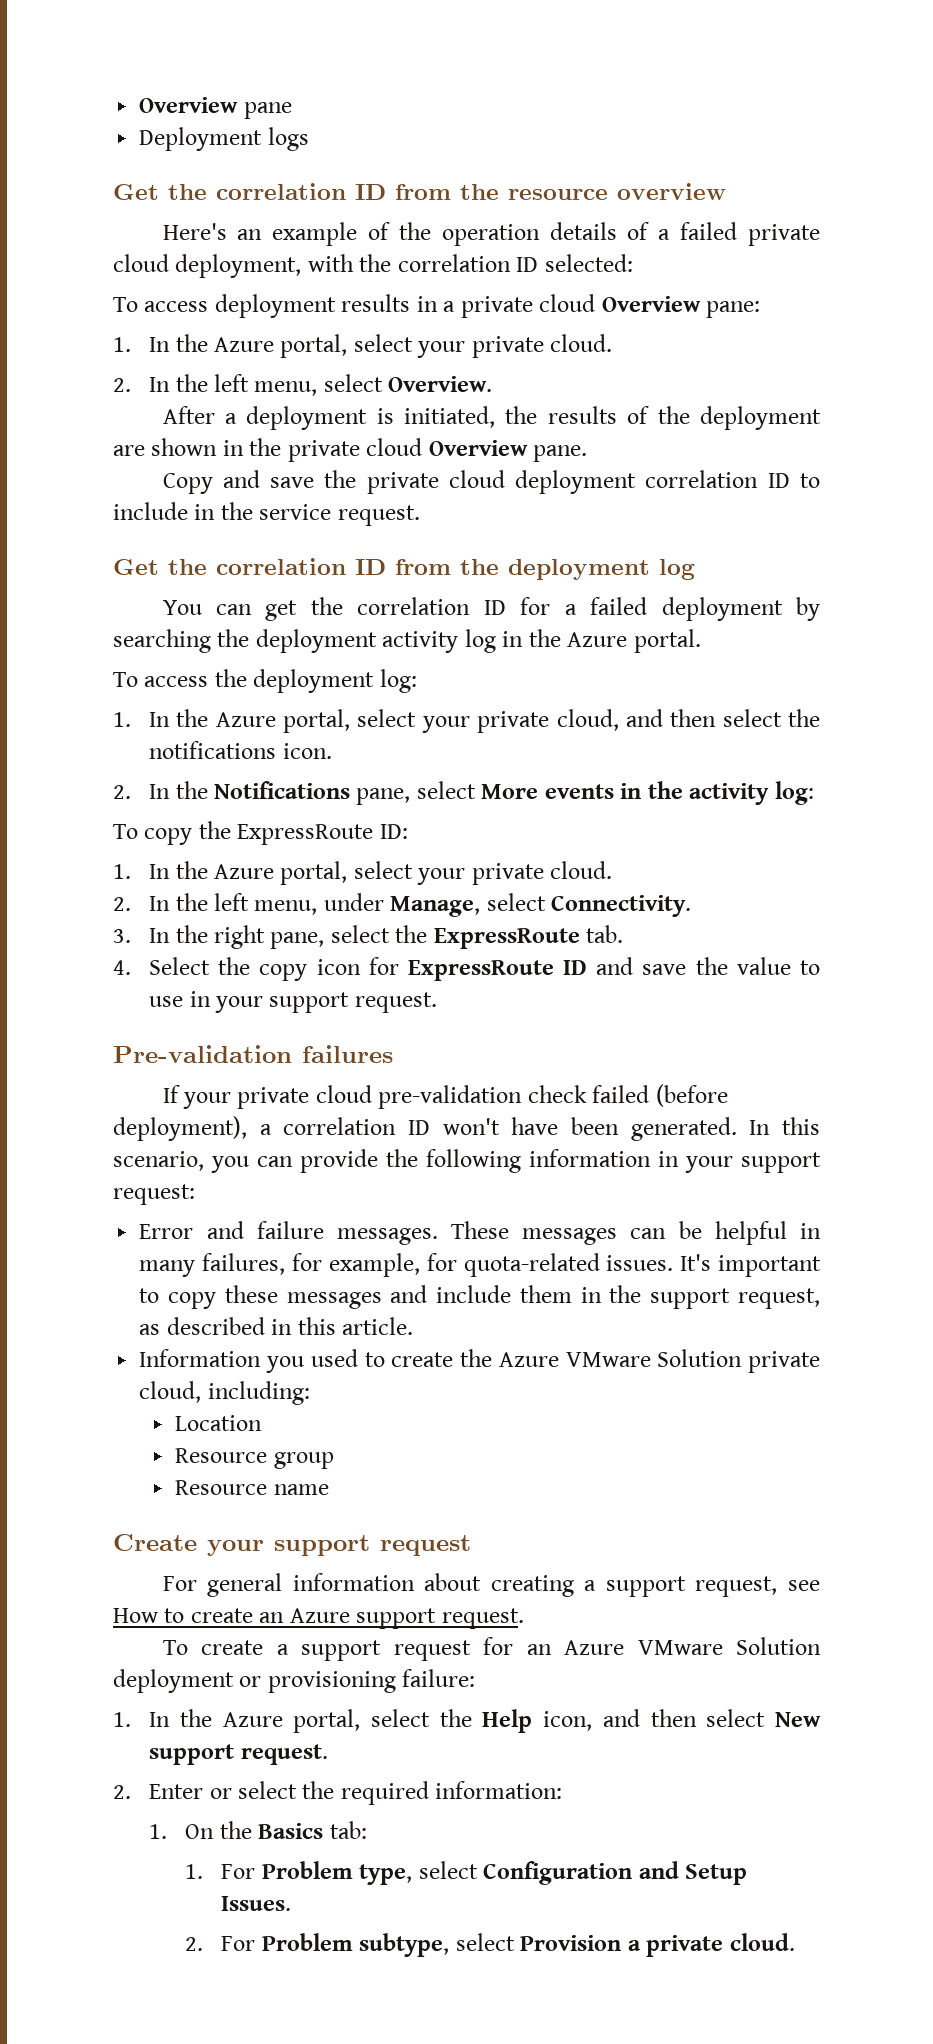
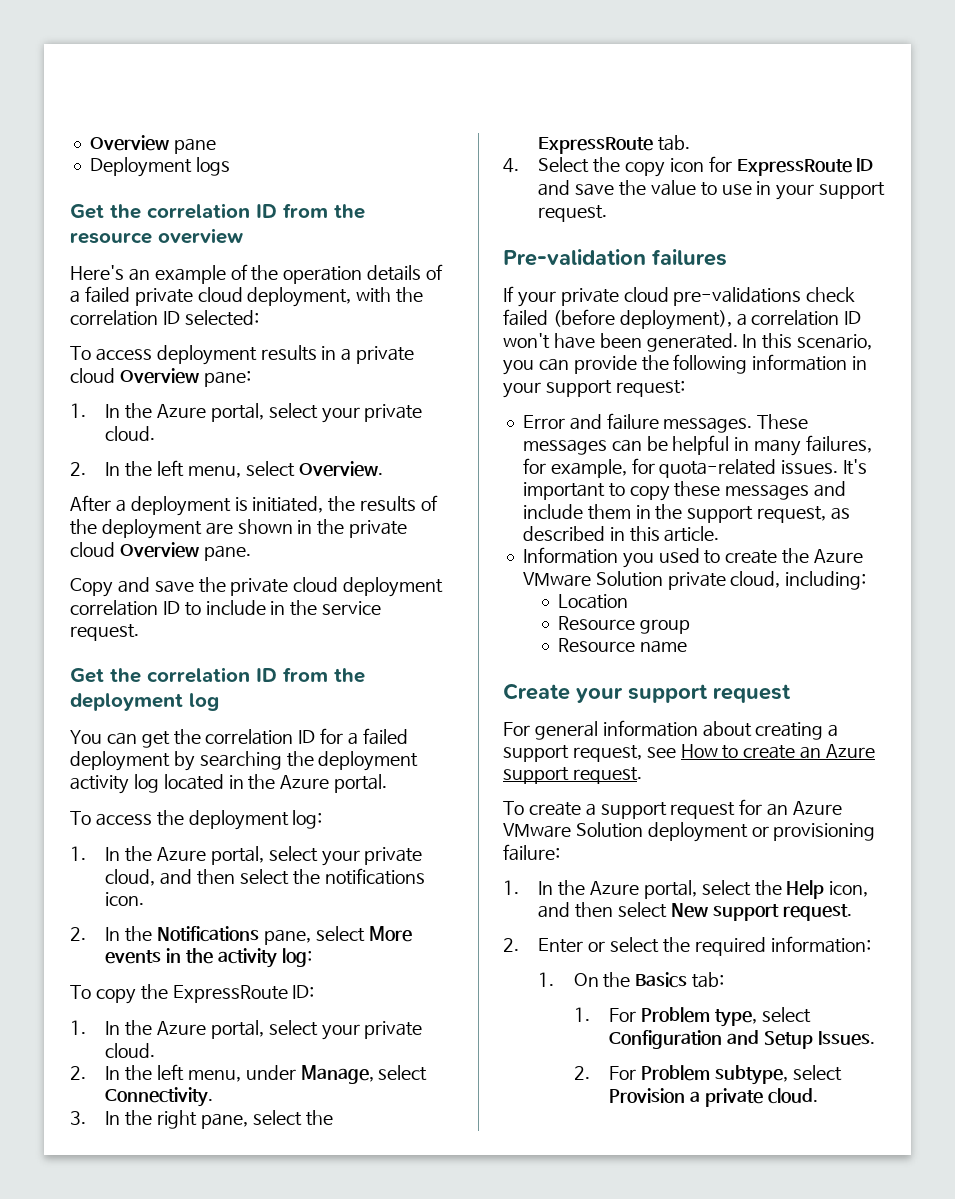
- You can get the correlation ID for a failed deployment by searching the deployment activity log in the Azure portal.
+ You can get the correlation ID for a failed deployment by searching the deployment activity log located in the Azure portal.
- If your private cloud pre-validation check failed (before deployment), a correlation ID won't have been generated.
+ If your private cloud pre-validations check failed (before deployment), a correlation ID won't have been generated.

